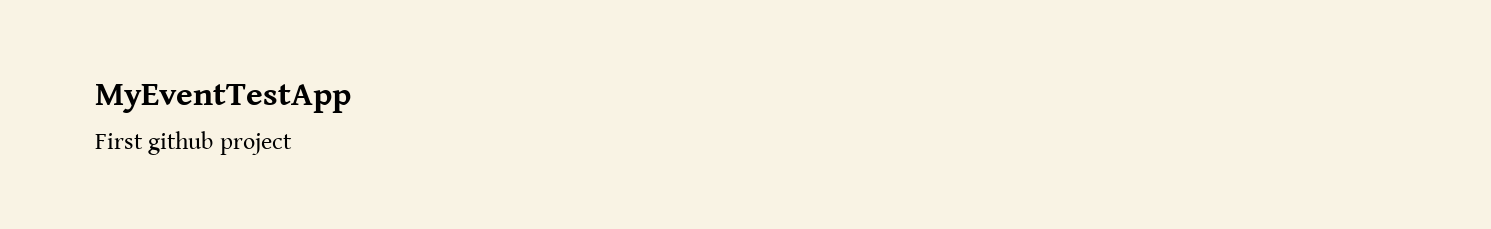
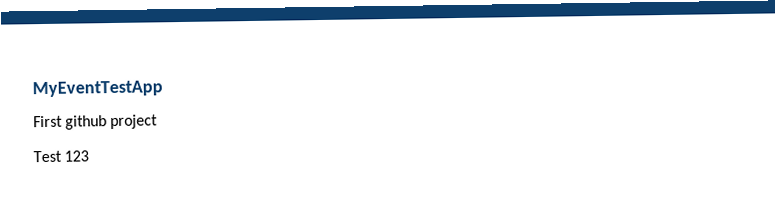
+ Test 123

